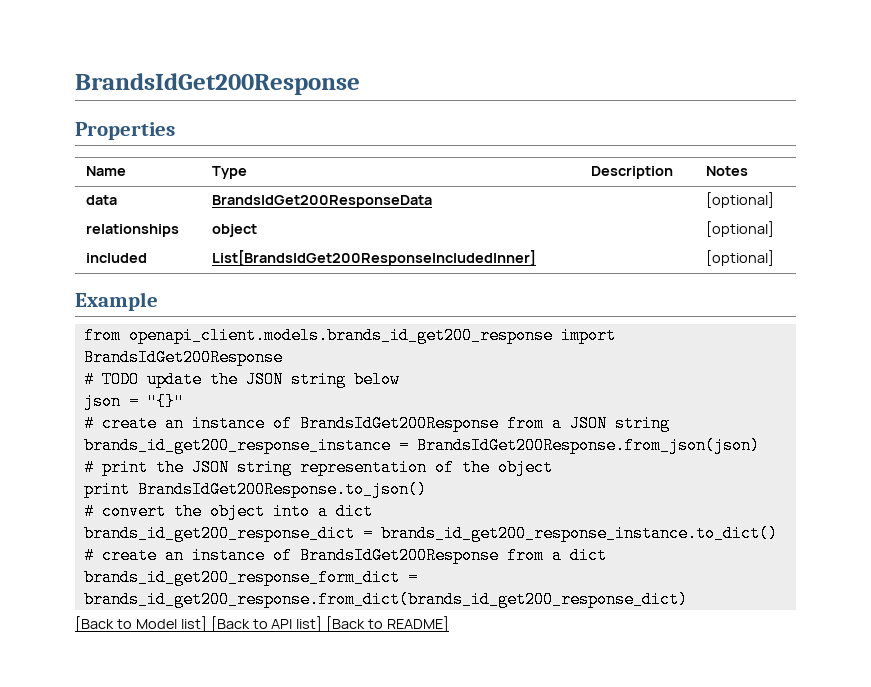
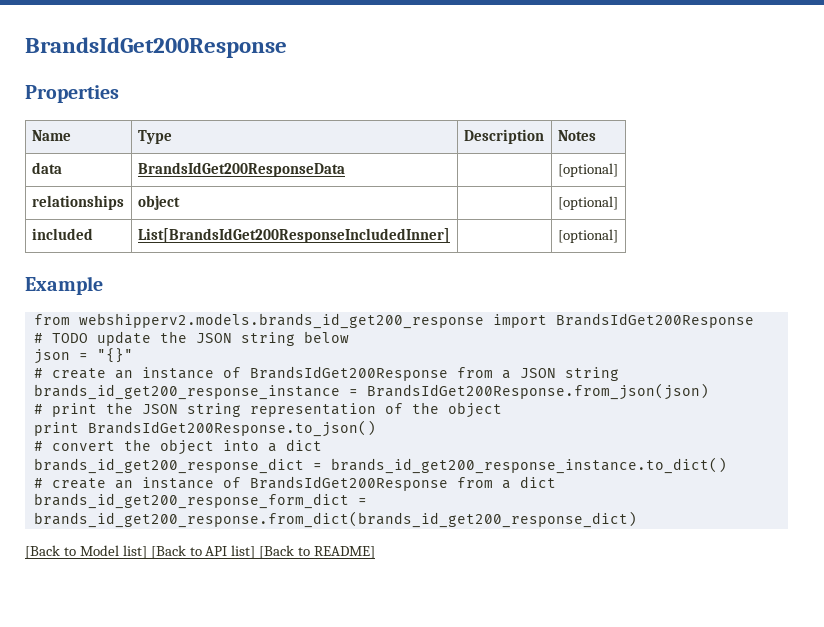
- from openapi_client.models.brands_id_get200_response import BrandsIdGet200Response
+ from webshipperv2.models.brands_id_get200_response import BrandsIdGet200Response

